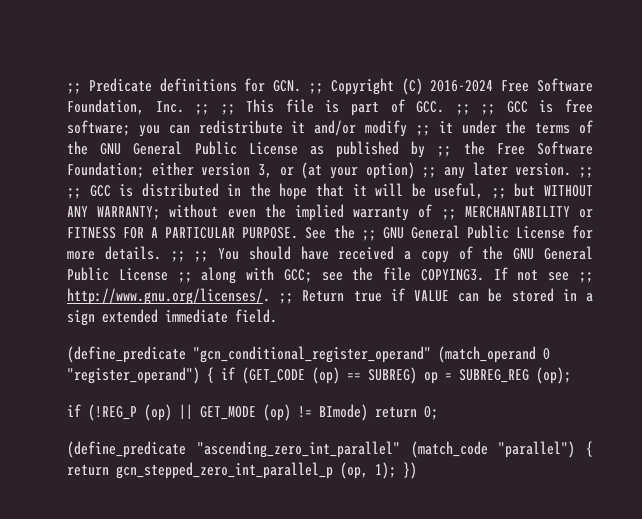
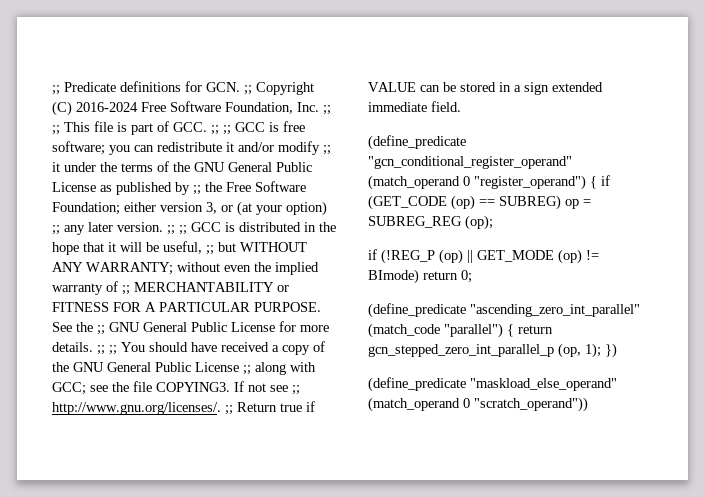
+ (define_predicate "maskload_else_operand" (match_operand 0 "scratch_operand"))

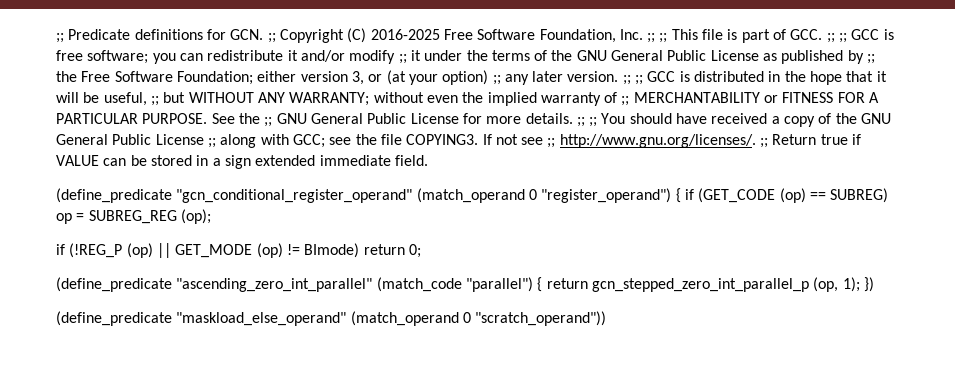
- Copyright (C) 2016-2024 Free Software Foundation, Inc. ;;
+ Copyright (C) 2016-2025 Free Software Foundation, Inc. ;;

